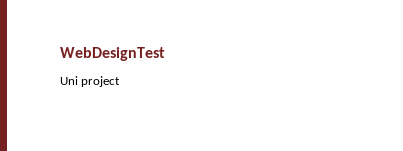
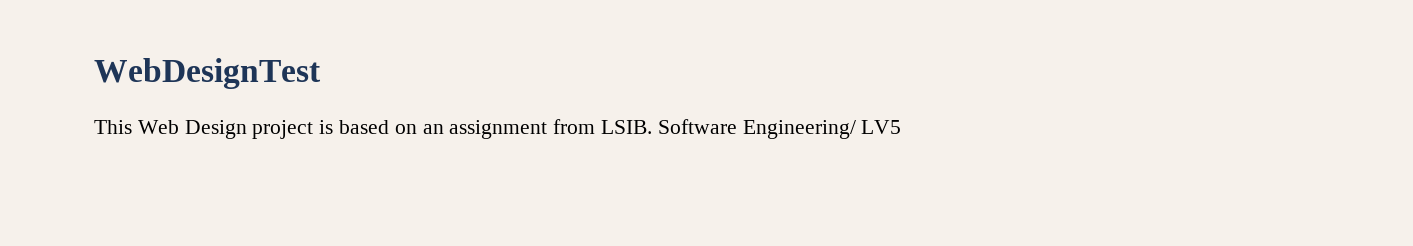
- Uni project
+ This Web Design project is based on an assignment from LSIB. Software Engineering/ LV5

